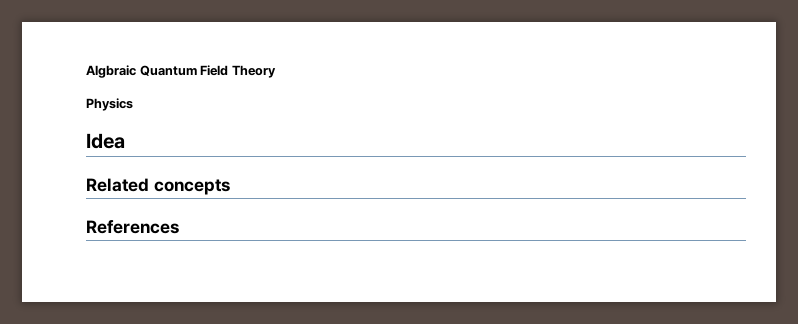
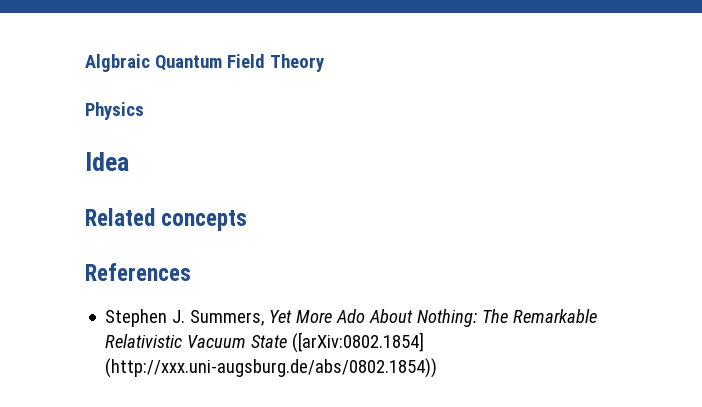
+ Stephen J. Summers, Yet More Ado About Nothing: The Remarkable Relativistic Vacuum State ([arXiv:0802.1854] (http://xxx.uni-augsburg.de/abs/0802.1854))

